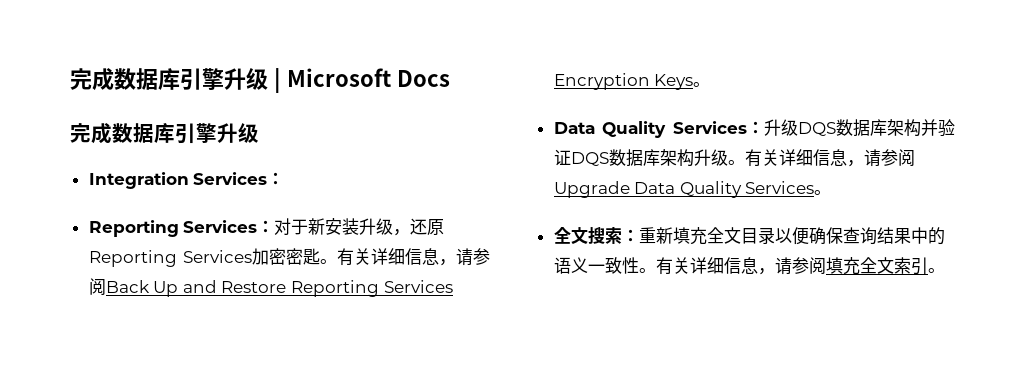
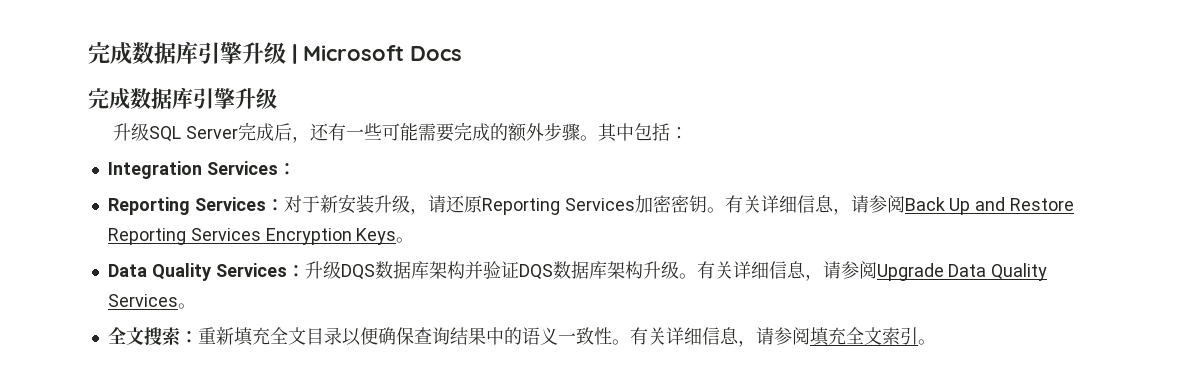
+ 升级SQL Server完成后，还有一些可能需要完成的额外步骤。其中包括：
- Reporting Services：对于新安装升级，还原Reporting Services加密密匙。
+ Reporting Services：对于新安装升级，请还原Reporting Services加密密钥。

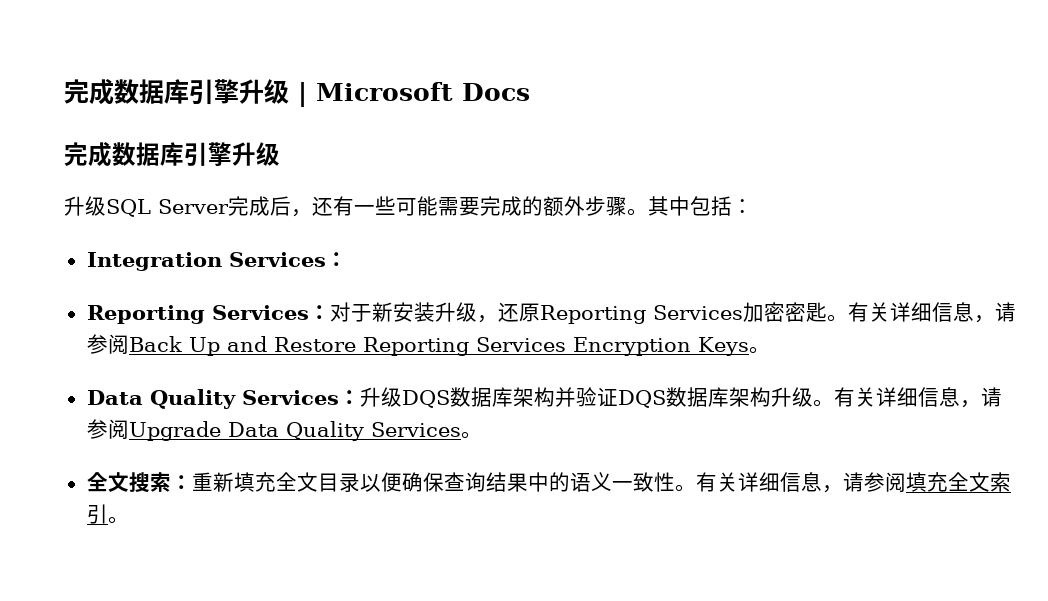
- Reporting Services：对于新安装升级，请还原Reporting Services加密密钥。
+ Reporting Services：对于新安装升级，还原Reporting Services加密密匙。

